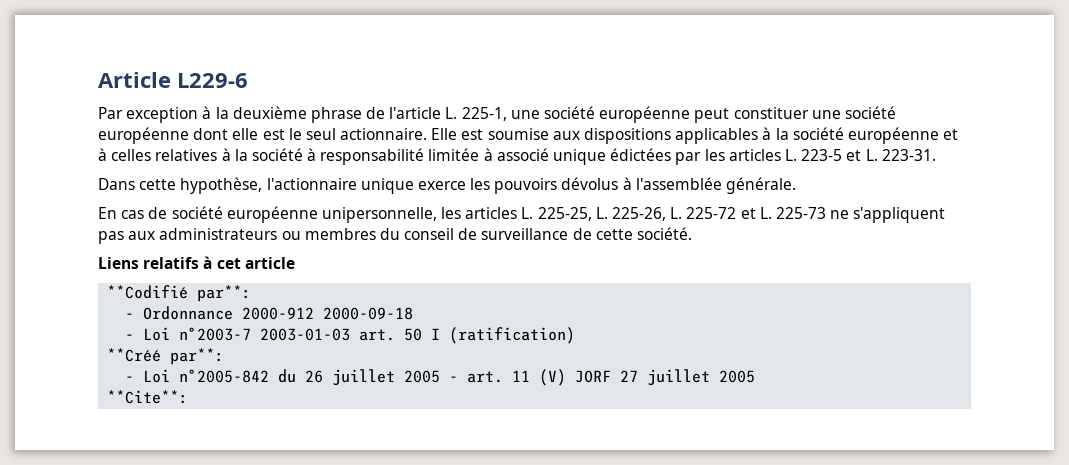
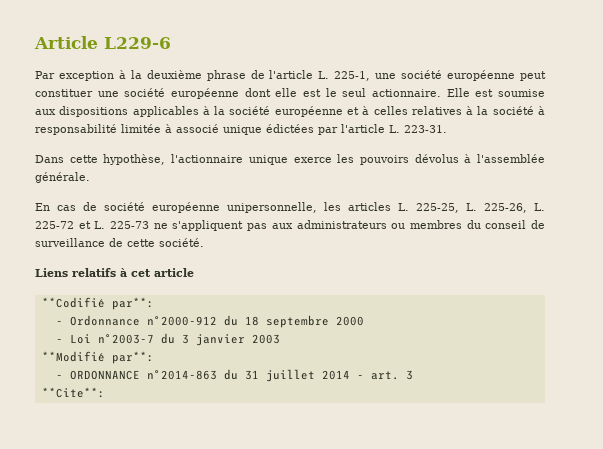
- Elle est soumise aux dispositions applicables à la société européenne et à celles relatives à la société à responsabilité limitée à associé unique édictées par les articles L. 223-5 et L. 223-31.
+ Elle est soumise aux dispositions applicables à la société européenne et à celles relatives à la société à responsabilité limitée à associé unique édictées par l'article L. 223-31.
- - Ordonnance 2000-912 2000-09-18
- - Loi n°2003-7 2003-01-03 art. 50 I (ratification)
- **Créé par**:
- - Loi n°2005-842 du 26 juillet 2005 - art. 11 (V) JORF 27 juillet 2005
+ - Ordonnance n°2000-912 du 18 septembre 2000
+ - Loi n°2003-7 du 3 janvier 2003
+ **Modifié par**:
+ - ORDONNANCE n°2014-863 du 31 juillet 2014 - art. 3

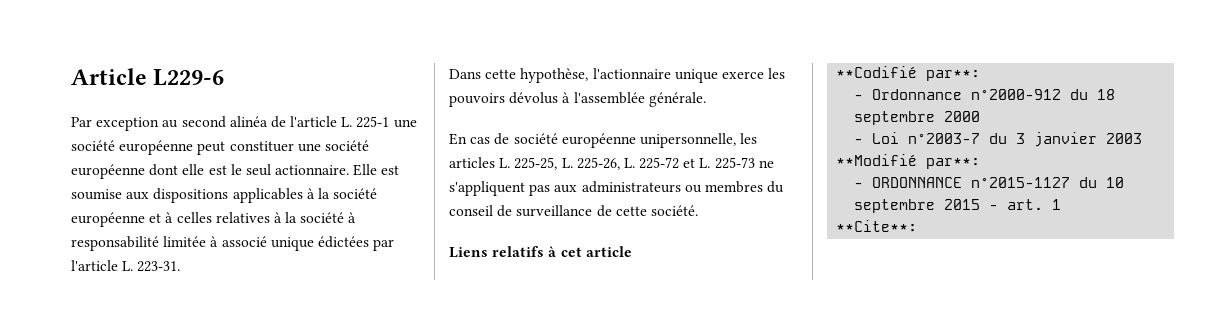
- Par exception à la deuxième phrase de l'article L. 225-1, une société européenne peut constituer une société européenne dont elle est le seul actionnaire.
+ Par exception au second alinéa de l'article L. 225-1 une société européenne peut constituer une société européenne dont elle est le seul actionnaire.
- - ORDONNANCE n°2014-863 du 31 juillet 2014 - art. 3
+ - ORDONNANCE n°2015-1127 du 10 septembre 2015 - art. 1

